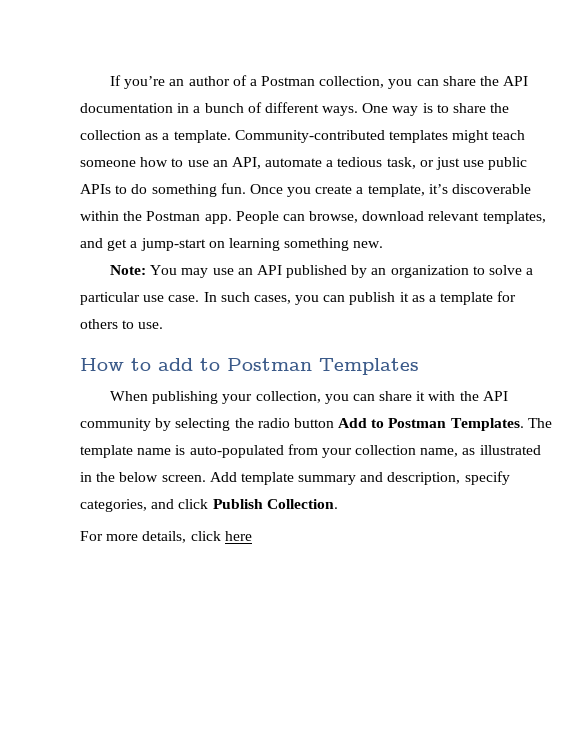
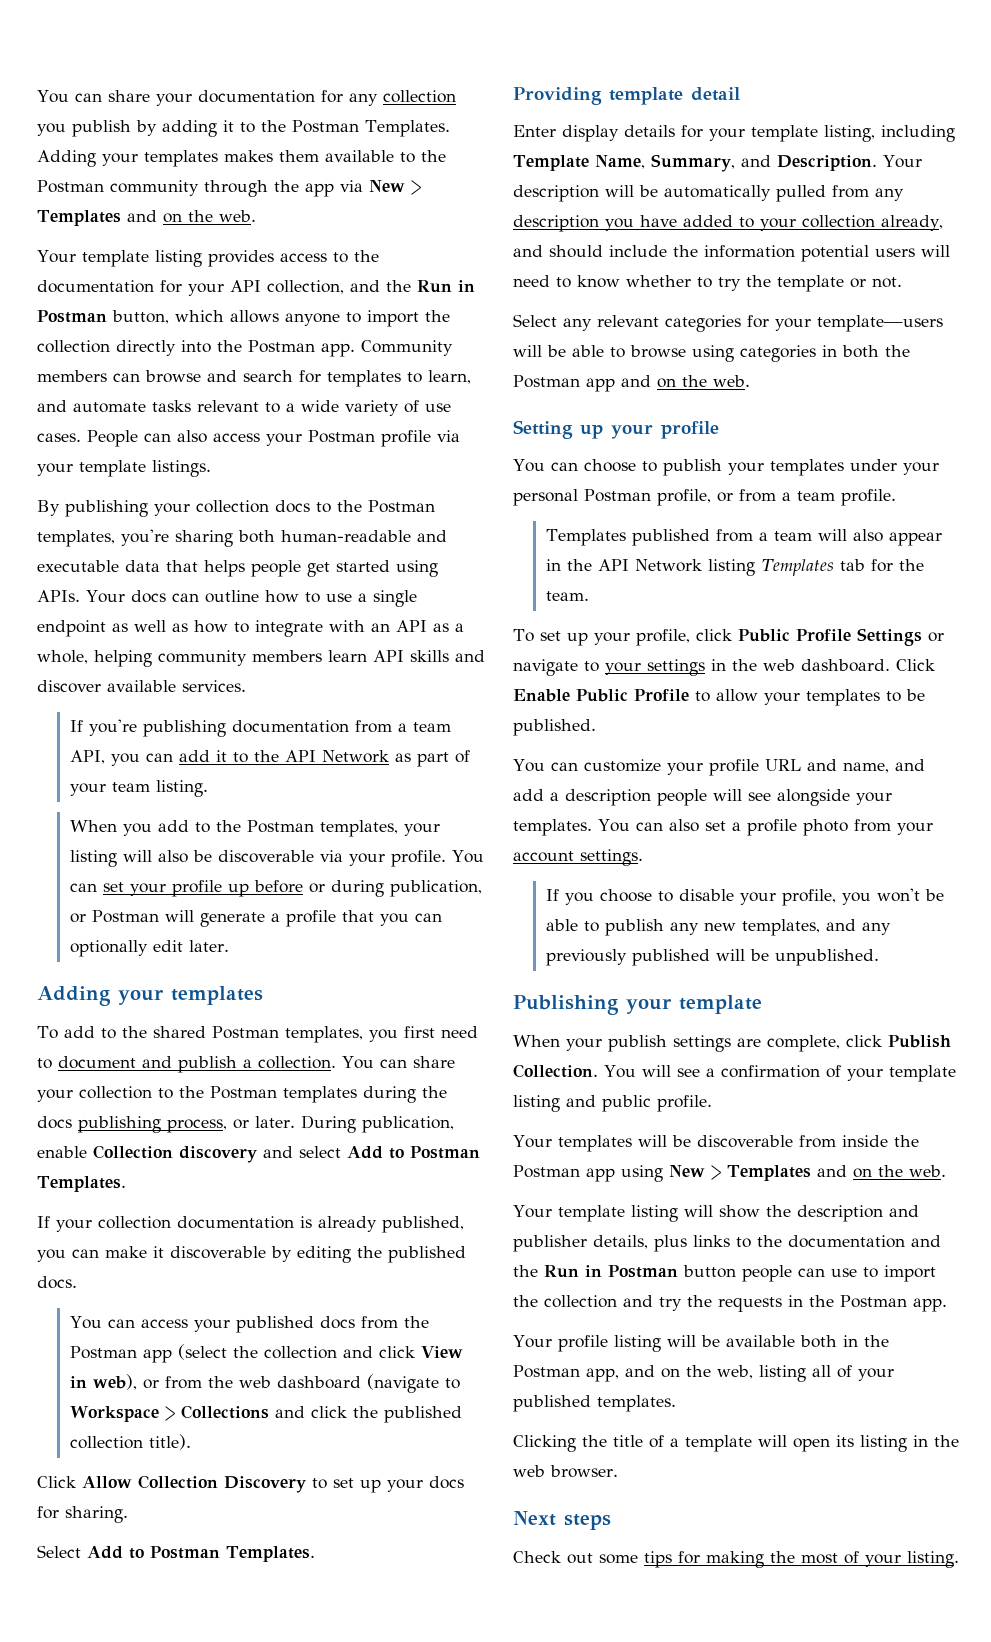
- If you’re an author of a Postman collection, you can share the API documentation in a bunch of different ways. One way is to share the collection as a template. Community-contributed templates might teach someone how to use an API, automate a tedious task, or just use public APIs to do something fun. Once you create a template, it’s discoverable within the Postman app. People can browse, download relevant templates, and get a jump-start on learning something new.
- Note: You may use an API published by an organization to solve a particular use case. In such cases, you can publish it as a template for others to use.
- How to add to Postman Templates
- When publishing your collection, you can share it with the API community by selecting the radio button Add to Postman Templates. The template name is auto-populated from your collection name, as illustrated in the below screen. Add template summary and description, specify categories, and click Publish Collection.
- For more details, click here
+ You can share your documentation for any collection you publish by adding it to the Postman Templates. Adding your templates makes them available to the Postman community through the app via New > Templates and on the web.
+ Your template listing provides access to the documentation for your API collection, and the Run in Postman button, which allows anyone to import the collection directly into the Postman app. Community members can browse and search for templates to learn, and automate tasks relevant to a wide variety of use cases. People can also access your Postman profile via your template listings.
+ By publishing your collection docs to the Postman templates, you're sharing both human-readable and executable data that helps people get started using APIs. Your docs can outline how to use a single endpoint as well as how to integrate with an API as a whole, helping community members learn API skills and discover available services.
+ If you're publishing documentation from a team API, you can add it to the API Network as part of your team listing.
+ When you add to the Postman templates, your listing will also be discoverable via your profile. You can set your profile up before or during publication, or Postman will generate a profile that you can optionally edit later.
+ Adding your templates
+ To add to the shared Postman templates, you first need to document and publish a collection. You can share your collection to the Postman templates during the docs publishing process, or later. During publication, enable Collection discovery and select Add to Postman Templates.
+ If your collection documentation is already published, you can make it discoverable by editing the published docs.
+ You can access your published docs from the Postman app (select the collection and click View in web), or from the web dashboard (navigate to Workspace > Collections and click the published collection title).
+ Click Allow Collection Discovery to set up your docs for sharing.
+ Select Add to Postman Templates.
+ Providing template detail
+ Enter display details for your template listing, including Template Name, Summary, and Description. Your description will be automatically pulled from any description you have added to your collection already, and should include the information potential users will need to know whether to try the template or not.
+ Select any relevant categories for your template—users will be able to browse using categories in both the Postman app and on the web.
+ Setting up your profile
+ You can choose to publish your templates under your personal Postman profile, or from a team profile.
+ Templates published from a team will also appear in the API Network listing Templates tab for the team.
+ To set up your profile, click Public Profile Settings or navigate to your settings in the web dashboard. Click Enable Public Profile to allow your templates to be published.
+ You can customize your profile URL and name, and add a description people will see alongside your templates. You can also set a profile photo from your account settings.
+ If you choose to disable your profile, you won't be able to publish any new templates, and any previously published will be unpublished.
+ Publishing your template
+ When your publish settings are complete, click Publish Collection. You will see a confirmation of your template listing and public profile.
+ Your templates will be discoverable from inside the Postman app using New > Templates and on the web.
+ Your template listing will show the description and publisher details, plus links to the documentation and the Run in Postman button people can use to import the collection and try the requests in the Postman app.
+ Your profile listing will be available both in the Postman app, and on the web, listing all of your published templates.
+ Clicking the title of a template will open its listing in the web browser.
+ Next steps
+ Check out some tips for making the most of your listing.

